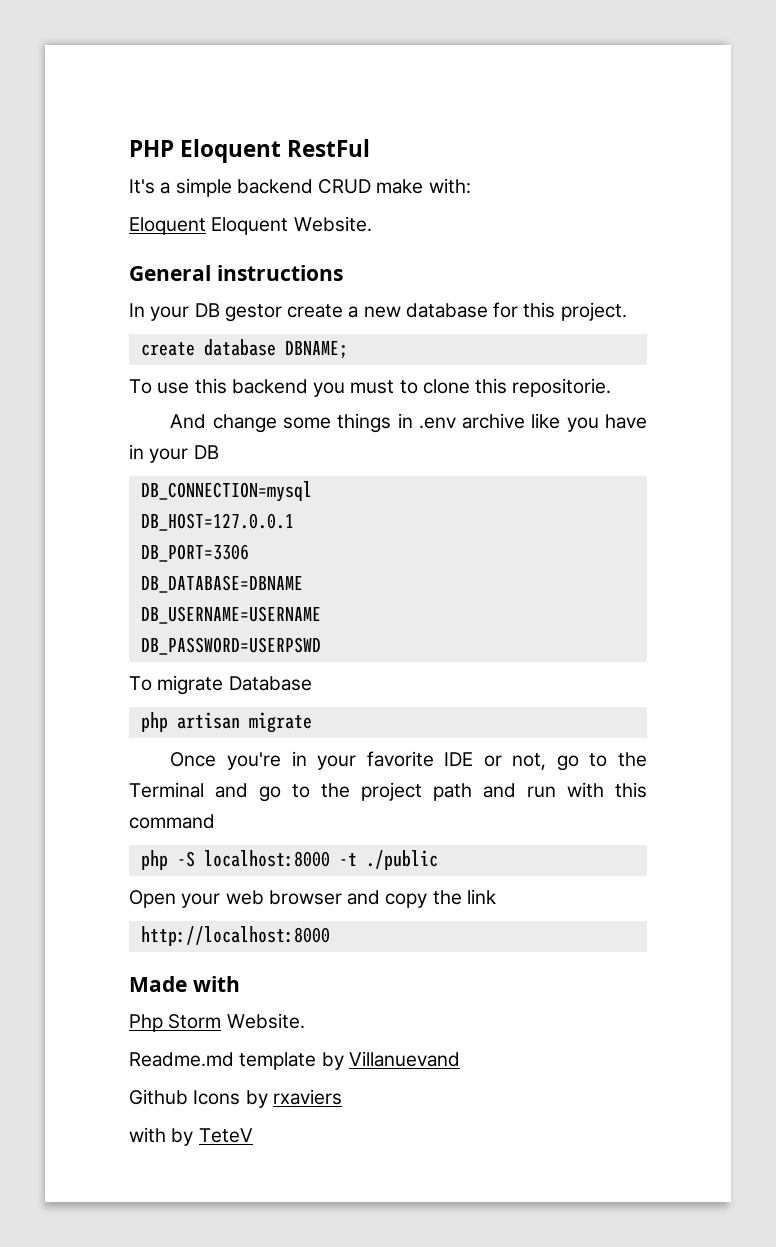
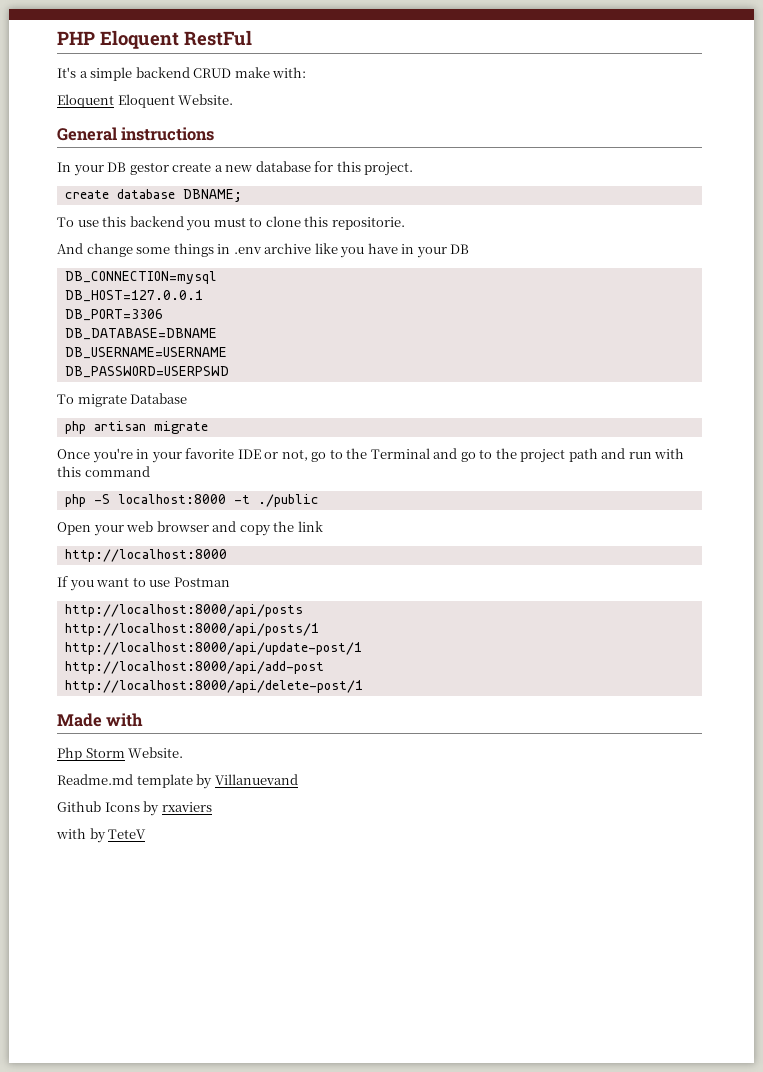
+ If you want to use Postman
+ http://localhost:8000/api/posts
+ http://localhost:8000/api/posts/1
+ http://localhost:8000/api/update-post/1
+ http://localhost:8000/api/add-post
+ http://localhost:8000/api/delete-post/1

